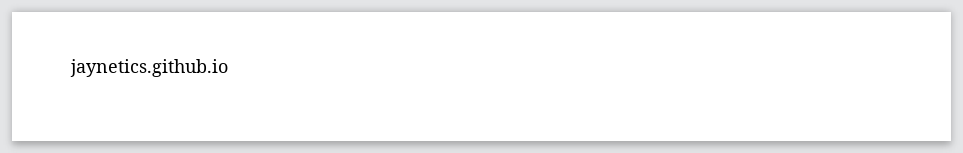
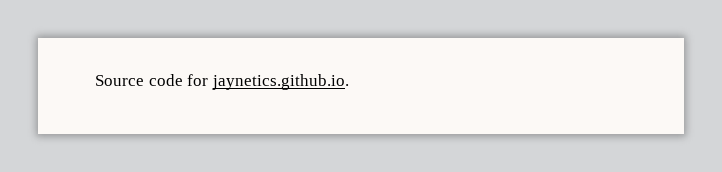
- jaynetics.github.io
+ Source code for jaynetics.github.io.

